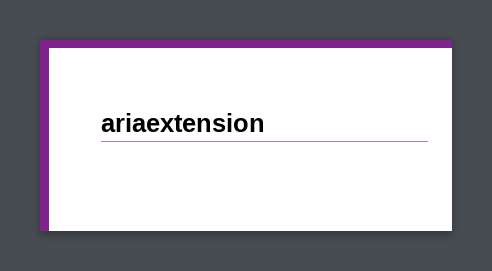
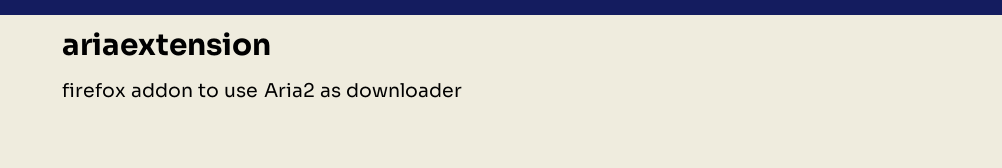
+ firefox addon to use Aria2 as downloader

